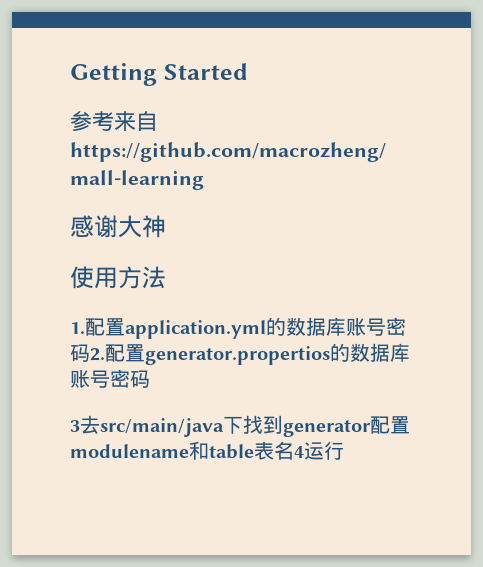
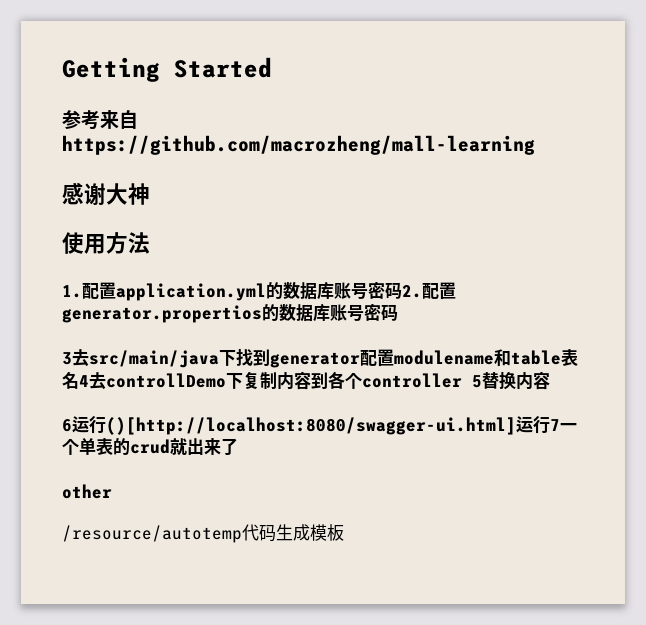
- 3去src/main/java下找到generator配置modulename和table表名4运行
+ 3去src/main/java下找到generator配置modulename和table表名4去controllDemo下复制内容到各个controller 5替换内容
+ 6运行()[http://localhost:8080/swagger-ui.html]运行7一个单表的crud就出来了
+ other
+ /resource/autotemp代码生成模板

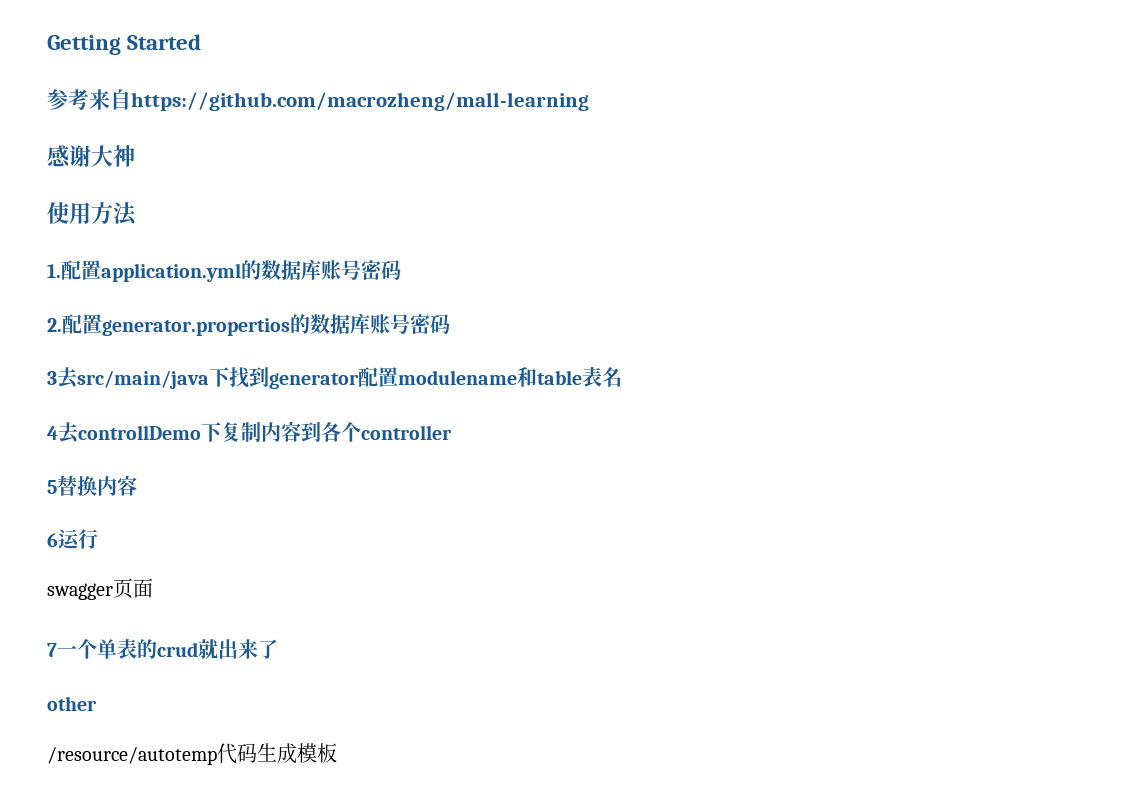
- 1.配置application.yml的数据库账号密码2.配置generator.propertios的数据库账号密码
+ 1.配置application.yml的数据库账号密码
+ 2.配置generator.propertios的数据库账号密码
- 3去src/main/java下找到generator配置modulename和table表名4去controllDemo下复制内容到各个controller 5替换内容
+ 3去src/main/java下找到generator配置modulename和table表名
+ 4去controllDemo下复制内容到各个controller
+ 5替换内容
- 6运行()[http://localhost:8080/swagger-ui.html]运行7一个单表的crud就出来了
+ 6运行
+ swagger页面
+ 7一个单表的crud就出来了

